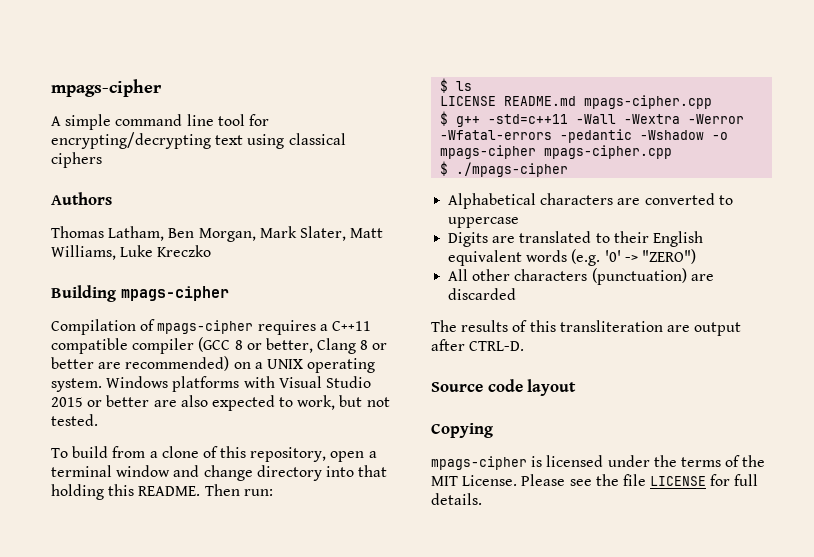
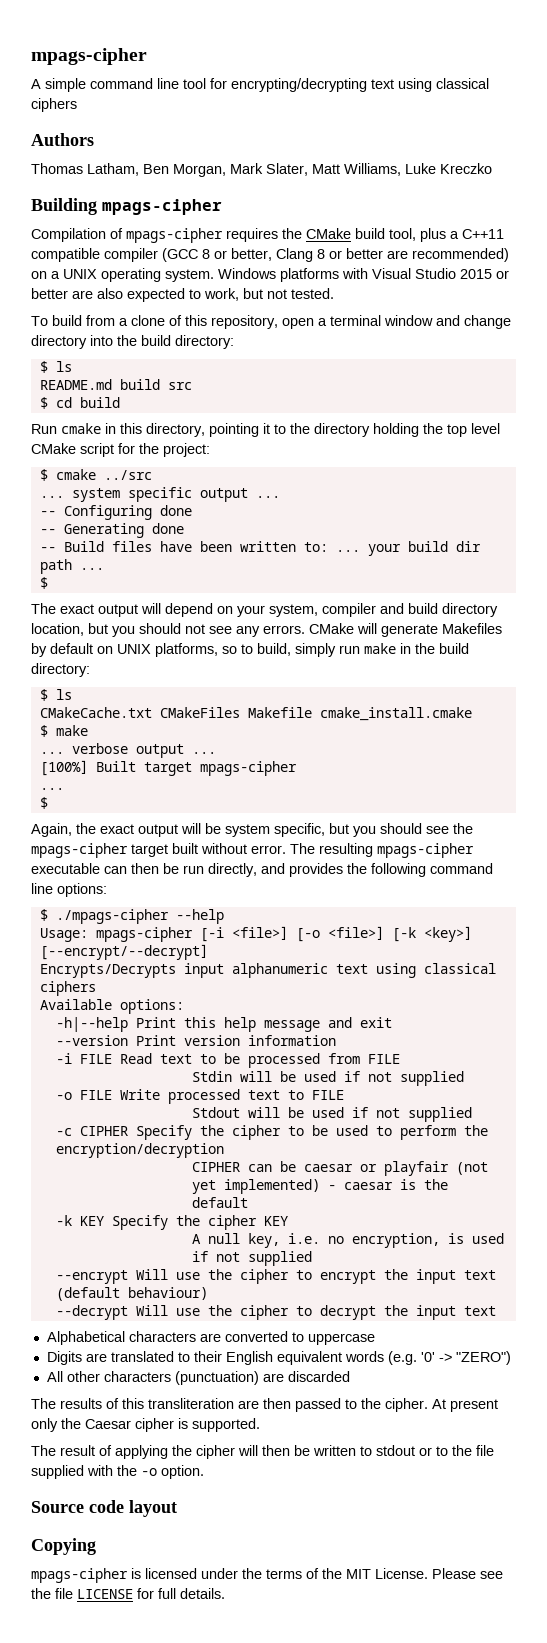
- Compilation of mpags-cipher requires a C++11 compatible compiler (GCC 8 or better, Clang 8 or better are recommended) on a UNIX operating system.
+ Compilation of mpags-cipher requires the CMake build tool, plus a C++11 compatible compiler (GCC 8 or better, Clang 8 or better are recommended) on a UNIX operating system.
- To build from a clone of this repository, open a terminal window and change directory into that holding this README. Then run:
+ To build from a clone of this repository, open a terminal window and change directory into the build directory:
  $ ls
- LICENSE README.md mpags-cipher.cpp
- $ g++ -std=c++11 -Wall -Wextra -Werror -Wfatal-errors -pedantic -Wshadow -o mpags-cipher mpags-cipher.cpp
- $ ./mpags-cipher
+ README.md build src
+ $ cd build
+ Run cmake in this directory, pointing it to the directory holding the top level CMake script for the project:
+ $ cmake ../src
+ ... system specific output ...
+ -- Configuring done
+ -- Generating done
+ -- Build files have been written to: ... your build dir path ...
+ $
+ The exact output will depend on your system, compiler and build directory location, but you should not see any errors. CMake will generate Makefiles by default on UNIX platforms, so to build, simply run make in the build directory:
+ $ ls
+ CMakeCache.txt CMakeFiles Makefile cmake_install.cmake
+ $ make
+ ... verbose output ...
+ [100%] Built target mpags-cipher
+ ...
+ $
+ Again, the exact output will be system specific, but you should see the mpags-cipher target built without error. The resulting mpags-cipher executable can then be run directly, and provides the following command line options:
+ $ ./mpags-cipher --help
+ Usage: mpags-cipher [-i <file>] [-o <file>] [-k <key>] [--encrypt/--decrypt]
+ Encrypts/Decrypts input alphanumeric text using classical ciphers
+ Available options:
+ -h|--help Print this help message and exit
+ --version Print version information
+ -i FILE Read text to be processed from FILE
+ Stdin will be used if not supplied
+ -o FILE Write processed text to FILE
+ Stdout will be used if not supplied
+ -c CIPHER Specify the cipher to be used to perform the encryption/decryption
+ CIPHER can be caesar or playfair (not yet implemented) - caesar is the default
+ -k KEY Specify the cipher KEY
+ A null key, i.e. no encryption, is used if not supplied
+ --encrypt Will use the cipher to encrypt the input text (default behaviour)
+ --decrypt Will use the cipher to decrypt the input text
- The results of this transliteration are output after CTRL-D.
+ The results of this transliteration are then passed to the cipher. At present only the Caesar cipher is supported.
+ The result of applying the cipher will then be written to stdout or to the file supplied with the -o option.

